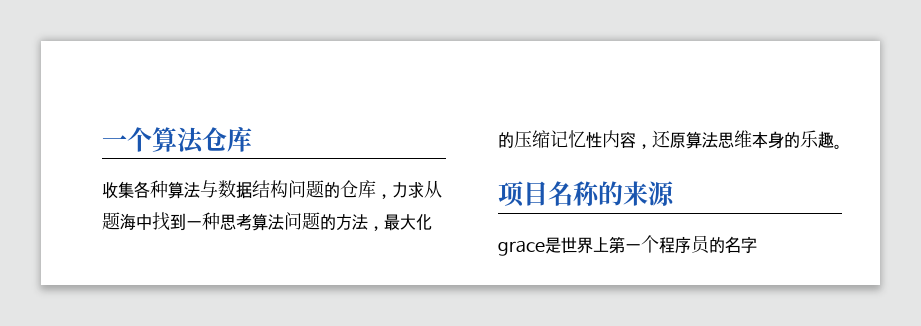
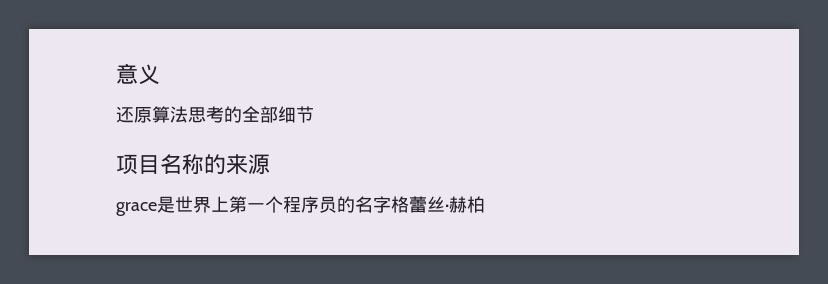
- 一个算法仓库
- 收集各种算法与数据结构问题的仓库，力求从题海中找到一种思考算法问题的方法，最大化的压缩记忆性内容，还原算法思维本身的乐趣。
+ 意义
+ 还原算法思考的全部细节
- grace是世界上第一个程序员的名字
+ grace是世界上第一个程序员的名字格蕾丝·赫柏

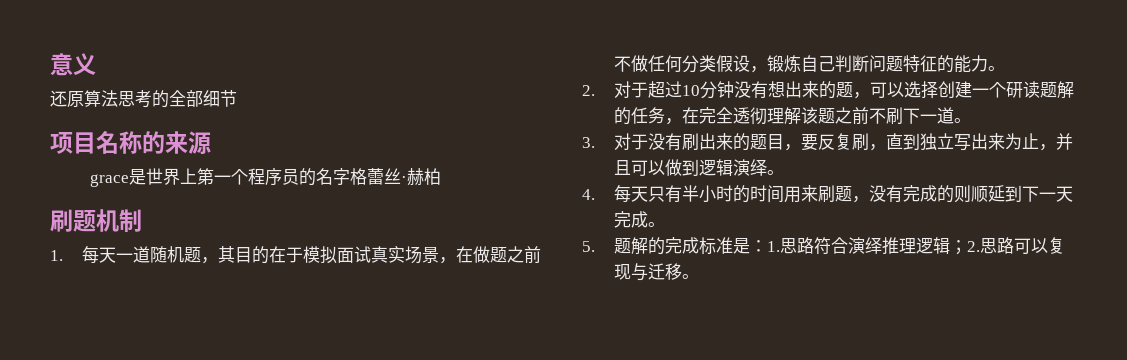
+ 刷题机制
+ 1.每天一道随机题，其目的在于模拟面试真实场景，在做题之前不做任何分类假设，锻炼自己判断问题特征的能力。
+ 2.对于超过10分钟没有想出来的题，可以选择创建一个研读题解的任务，在完全透彻理解该题之前不刷下一道。
+ 3.对于没有刷出来的题目，要反复刷，直到独立写出来为止，并且可以做到逻辑演绎。
+ 4.每天只有半小时的时间用来刷题，没有完成的则顺延到下一天完成。
+ 5.题解的完成标准是：1.思路符合演绎推理逻辑；2.思路可以复现与迁移。

